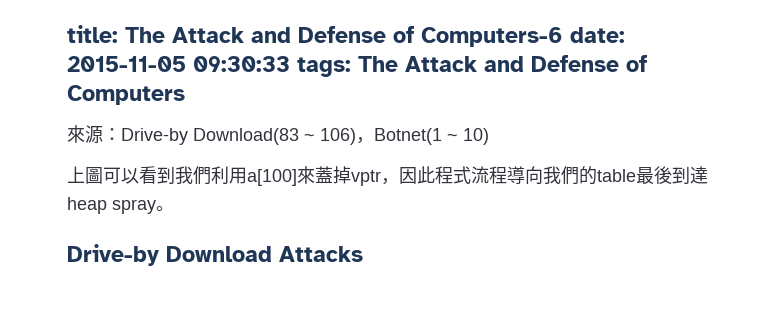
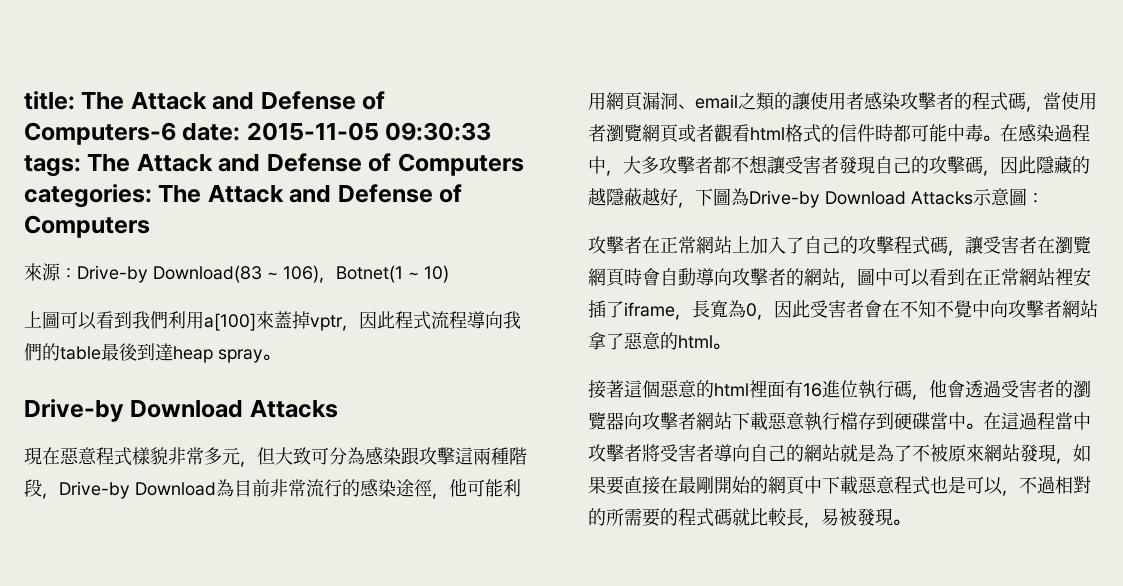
- title: The Attack and Defense of Computers-6 date: 2015-11-05 09:30:33 tags: The Attack and Defense of Computers
+ title: The Attack and Defense of Computers-6 date: 2015-11-05 09:30:33 tags: The Attack and Defense of Computers categories: The Attack and Defense of Computers
+ 現在惡意程式樣貌非常多元，但大致可分為感染跟攻擊這兩種階段，Drive-by Download為目前非常流行的感染途徑，他可能利用網頁漏洞、email之類的讓使用者感染攻擊者的程式碼，當使用者瀏覽網頁或者觀看html格式的信件時都可能中毒。在感染過程中，大多攻擊者都不想讓受害者發現自己的攻擊碼，因此隱藏的越隱蔽越好，下圖為Drive-by Download Attacks示意圖：
+ 攻擊者在正常網站上加入了自己的攻擊程式碼，讓受害者在瀏覽網頁時會自動導向攻擊者的網站，圖中可以看到在正常網站裡安插了iframe，長寬為0，因此受害者會在不知不覺中向攻擊者網站拿了惡意的html。
+ 接著這個惡意的html裡面有16進位執行碼，他會透過受害者的瀏覽器向攻擊者網站下載惡意執行檔存到硬碟當中。在這過程當中攻擊者將受害者導向自己的網站就是為了不被原來網站發現，如果要直接在最剛開始的網頁中下載惡意程式也是可以，不過相對的所需要的程式碼就比較長，易被發現。

